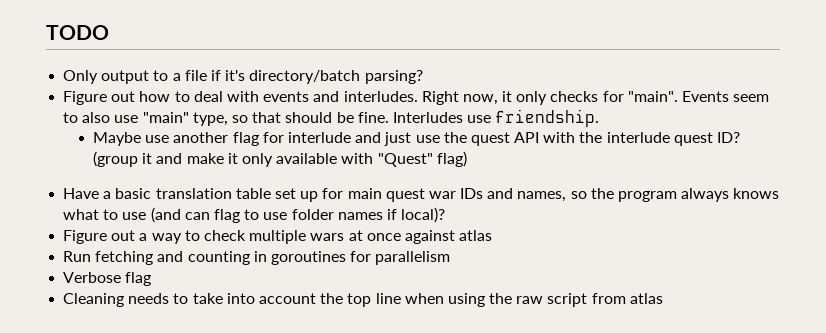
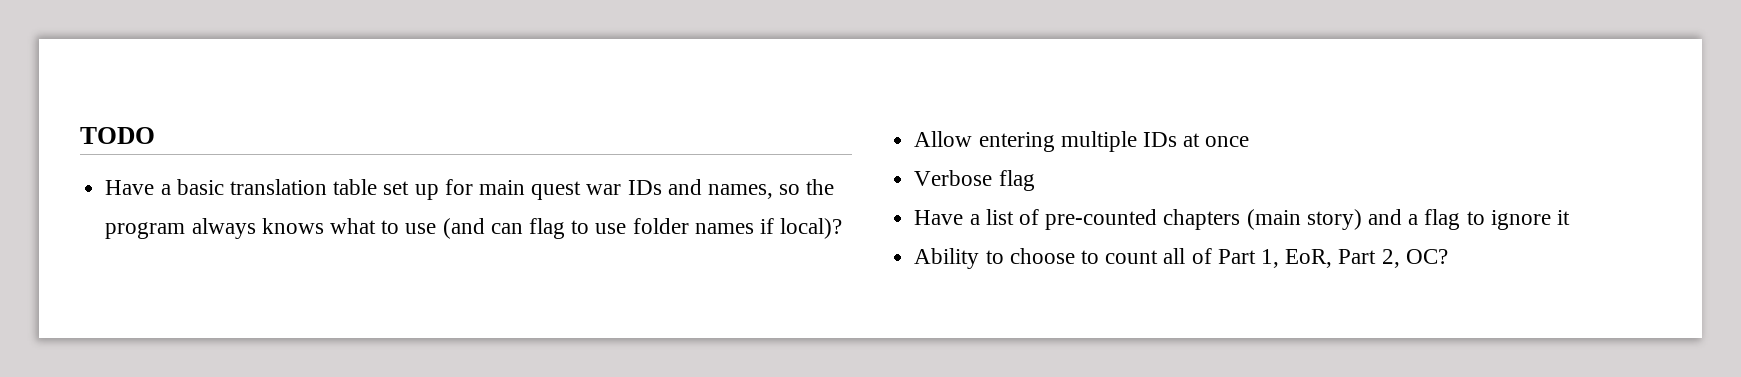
- Only output to a file if it's directory/batch parsing?
- Figure out how to deal with events and interludes. Right now, it only checks for "main". Events seem to also use "main" type, so that should be fine. Interludes use friendship.
- Maybe use another flag for interlude and just use the quest API with the interlude quest ID? (group it and make it only available with "Quest" flag)
- Figure out a way to check multiple wars at once against atlas
- Run fetching and counting in goroutines for parallelism
+ Allow entering multiple IDs at once
  Verbose flag
- Cleaning needs to take into account the top line when using the raw script from atlas
+ Have a list of pre-counted chapters (main story) and a flag to ignore it
+ Ability to choose to count all of Part 1, EoR, Part 2, OC?

